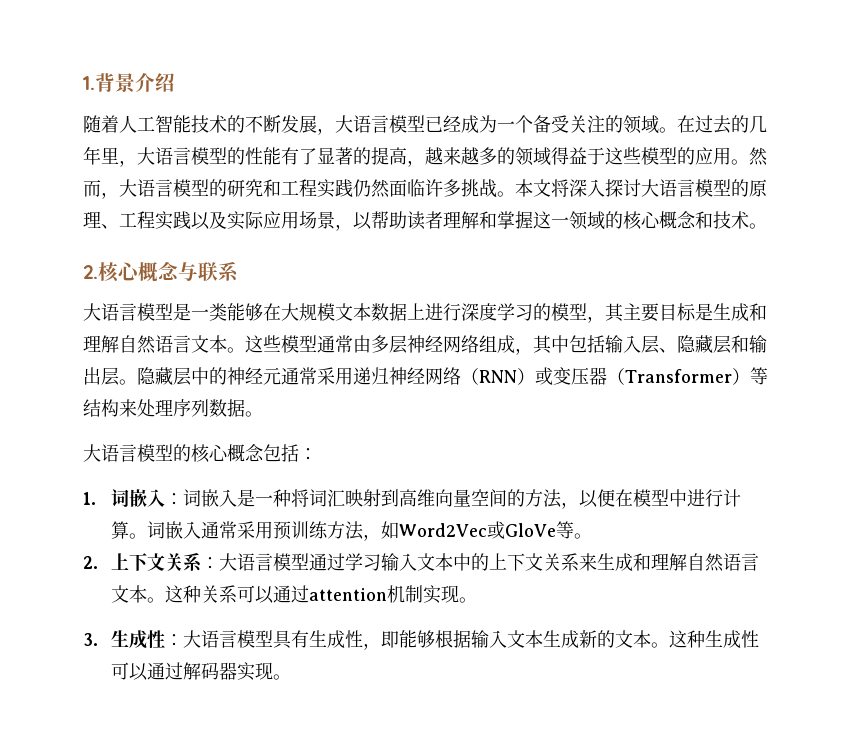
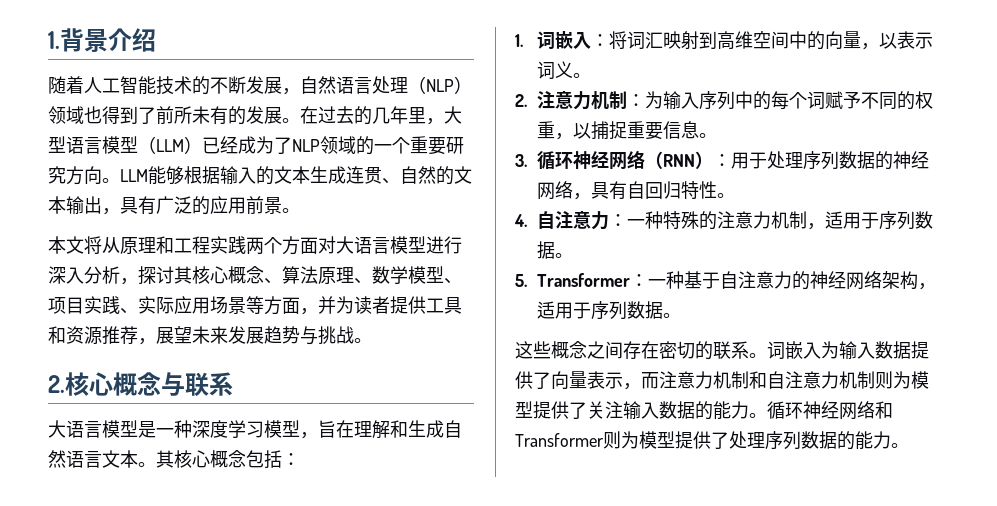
- 随着人工智能技术的不断发展，大语言模型已经成为一个备受关注的领域。
+ 随着人工智能技术的不断发展，自然语言处理（NLP）领域也得到了前所未有的发展。
- 在过去的几年里，大语言模型的性能有了显著的提高，越来越多的领域得益于这些模型的应用。然而，大语言模型的研究和工程实践仍然面临许多挑战。本文将深入探讨大语言模型的原理、工程实践以及实际应用场景，以帮助读者理解和掌握这一领域的核心概念和技术。
+ 在过去的几年里，大型语言模型（LLM）已经成为了NLP领域的一个重要研究方向。LLM能够根据输入的文本生成连贯、自然的文本输出，具有广泛的应用前景。
+ 本文将从原理和工程实践两个方面对大语言模型进行深入分析，探讨其核心概念、算法原理、数学模型、项目实践、实际应用场景等方面，并为读者提供工具和资源推荐，展望未来发展趋势与挑战。
- 大语言模型是一类能够在大规模文本数据上进行深度学习的模型，其主要目标是生成和理解自然语言文本。这些模型通常由多层神经网络组成，其中包括输入层、隐藏层和输出层。隐藏层中的神经元通常采用递归神经网络（RNN）或变压器（Transformer）等结构来处理序列数据。
- 大语言模型的核心概念包括：
+ 大语言模型是一种深度学习模型，旨在理解和生成自然语言文本。其核心概念包括：
- 1.词嵌入：词嵌入是一种将词汇映射到高维向量空间的方法，以便在模型中进行计算。词嵌入通常采用预训练方法，如Word2Vec或GloVe等。
- 2.上下文关系：大语言模型通过学习输入文本中的上下文关系来生成和理解自然语言文本。这种关系可以通过attention机制实现。
- 3.生成性：大语言模型具有生成性，即能够根据输入文本生成新的文本。这种生成性可以通过解码器实现。
+ 1.词嵌入：将词汇映射到高维空间中的向量，以表示词义。
+ 2.注意力机制：为输入序列中的每个词赋予不同的权重，以捕捉重要信息。
+ 3.循环神经网络（RNN）：用于处理序列数据的神经网络，具有自回归特性。
+ 4.自注意力：一种特殊的注意力机制，适用于序列数据。
+ 5. Transformer：一种基于自注意力的神经网络架构，适用于序列数据。
+ 这些概念之间存在密切的联系。词嵌入为输入数据提供了向量表示，而注意力机制和自注意力机制则为模型提供了关注输入数据的能力。循环神经网络和Transformer则为模型提供了处理序列数据的能力。

